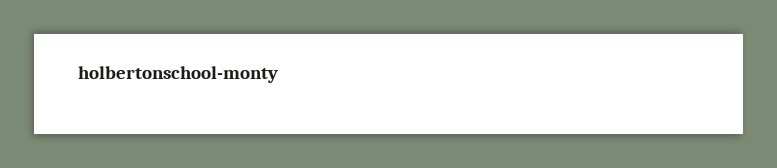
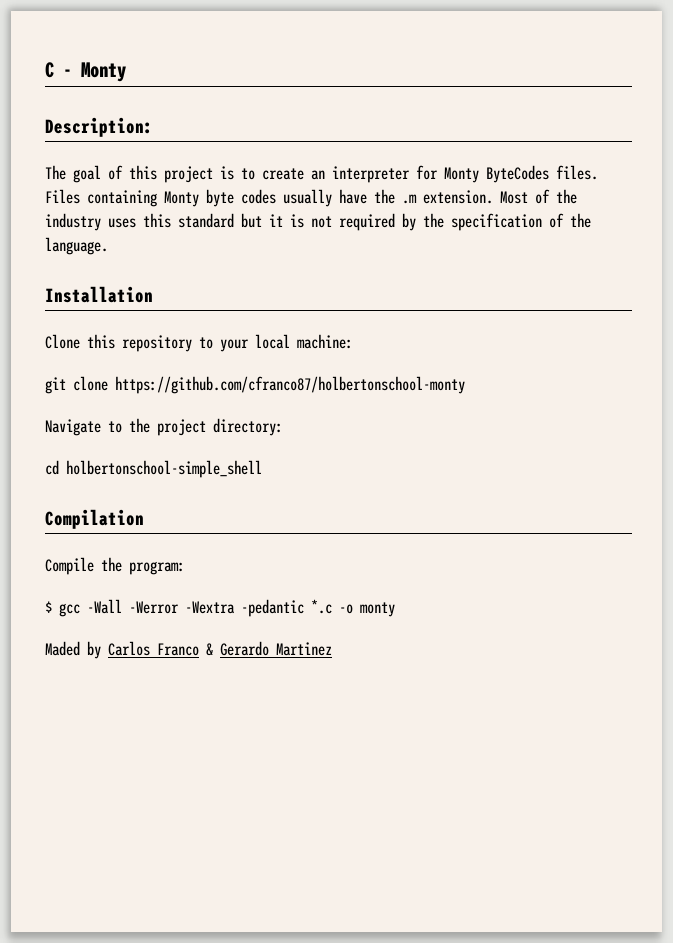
- holbertonschool-monty
+ C - Monty
+ Description:
+ The goal of this project is to create an interpreter for Monty ByteCodes files. Files containing Monty byte codes usually have the .m extension. Most of the industry uses this standard but it is not required by the specification of the language.
+ Installation
+ Clone this repository to your local machine:
+ git clone https://github.com/cfranco87/holbertonschool-monty
+ Navigate to the project directory:
+ cd holbertonschool-simple_shell
+ Compilation
+ Compile the program:
+ $ gcc -Wall -Werror -Wextra -pedantic *.c -o monty
+ Maded by Carlos Franco & Gerardo Martinez

